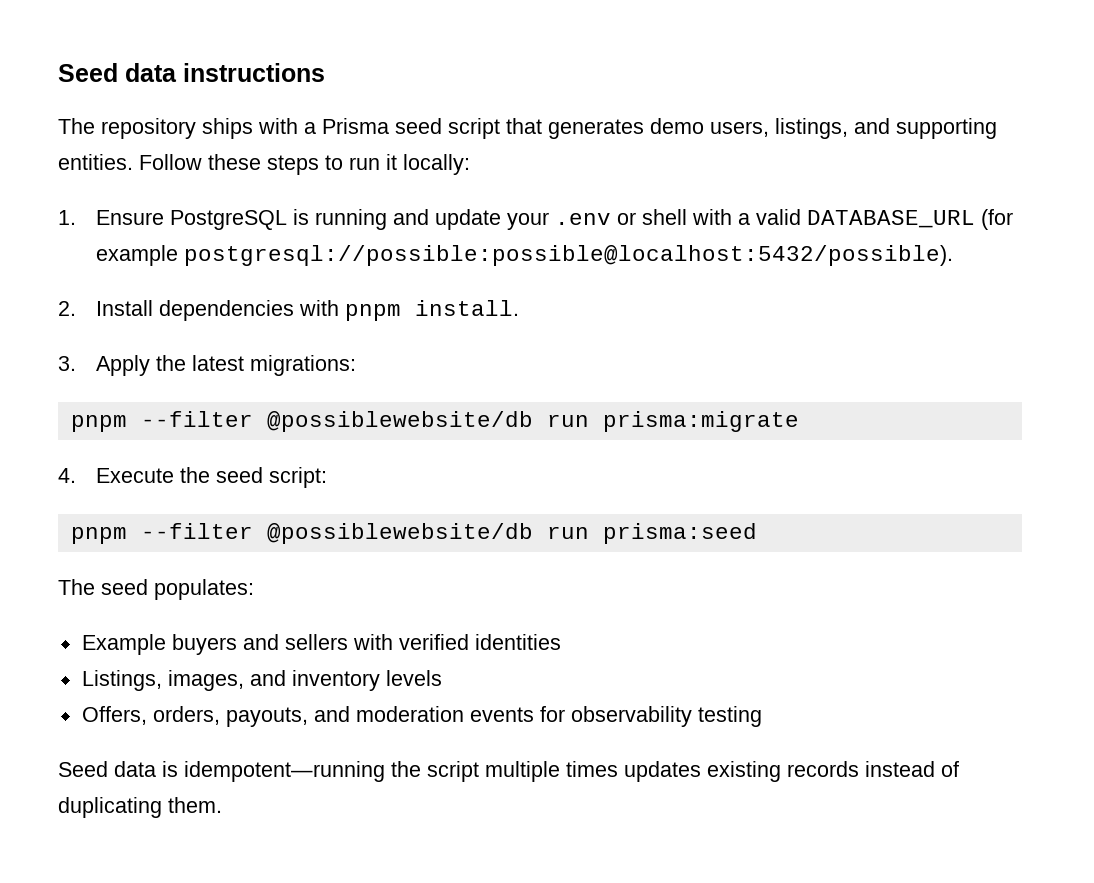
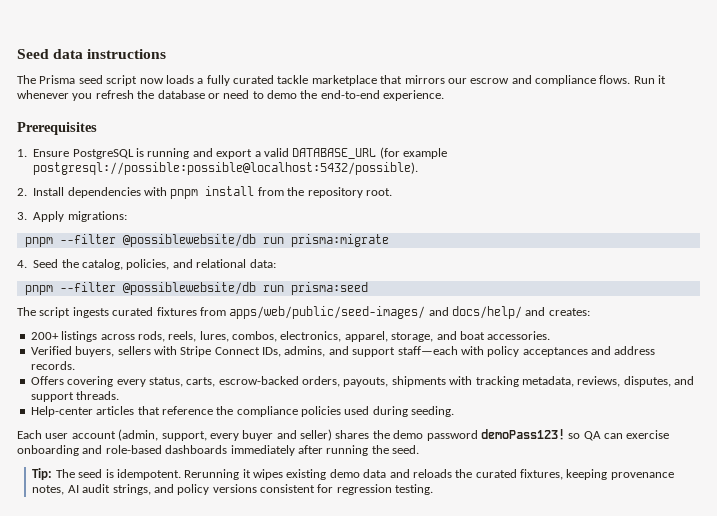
- The repository ships with a Prisma seed script that generates demo users, listings, and supporting entities. Follow these steps to run it locally:
+ The Prisma seed script now loads a fully curated tackle marketplace that mirrors our escrow and compliance flows. Run it whenever you refresh the database or need to demo the end-to-end experience.
+ Prerequisites
- 1. Ensure PostgreSQL is running and update your .env or shell with a valid DATABASE_URL (for example postgresql://possible:possible@localhost:5432/possible).
+ 1. Ensure PostgreSQL is running and export a valid DATABASE_URL (for example postgresql://possible:possible@localhost:5432/possible).
- 2. Install dependencies with pnpm install.
+ 2. Install dependencies with pnpm install from the repository root.
- 3. Apply the latest migrations:
+ 3. Apply migrations:
- 4. Execute the seed script:
+ 4. Seed the catalog, policies, and relational data:
- The seed populates:
- Example buyers and sellers with verified identities
- Listings, images, and inventory levels
- Offers, orders, payouts, and moderation events for observability testing
- Seed data is idempotent—running the script multiple times updates existing records instead of duplicating them.
+ The script ingests curated fixtures from apps/web/public/seed-images/ and docs/help/ and creates:
+ 200+ listings across rods, reels, lures, combos, electronics, apparel, storage, and boat accessories.
+ Verified buyers, sellers with Stripe Connect IDs, admins, and support staff—each with policy acceptances and address records.
+ Offers covering every status, carts, escrow-backed orders, payouts, shipments with tracking metadata, reviews, disputes, and support threads.
+ Help-center articles that reference the compliance policies used during seeding.
+ Each user account (admin, support, every buyer and seller) shares the demo password demoPass123! so QA can exercise onboarding and role-based dashboards immediately after running the seed.
+ Tip: The seed is idempotent. Rerunning it wipes existing demo data and reloads the curated fixtures, keeping provenance notes, AI audit strings, and policy versions consistent for regression testing.

